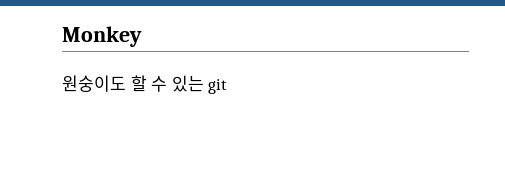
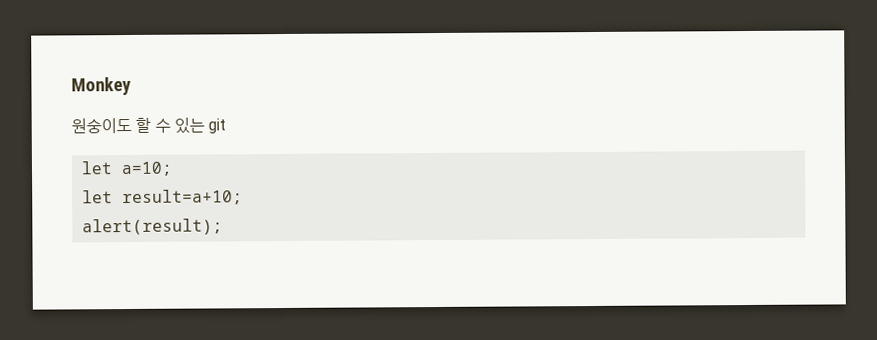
+ let a=10;
+ let result=a+10;
+ alert(result);

